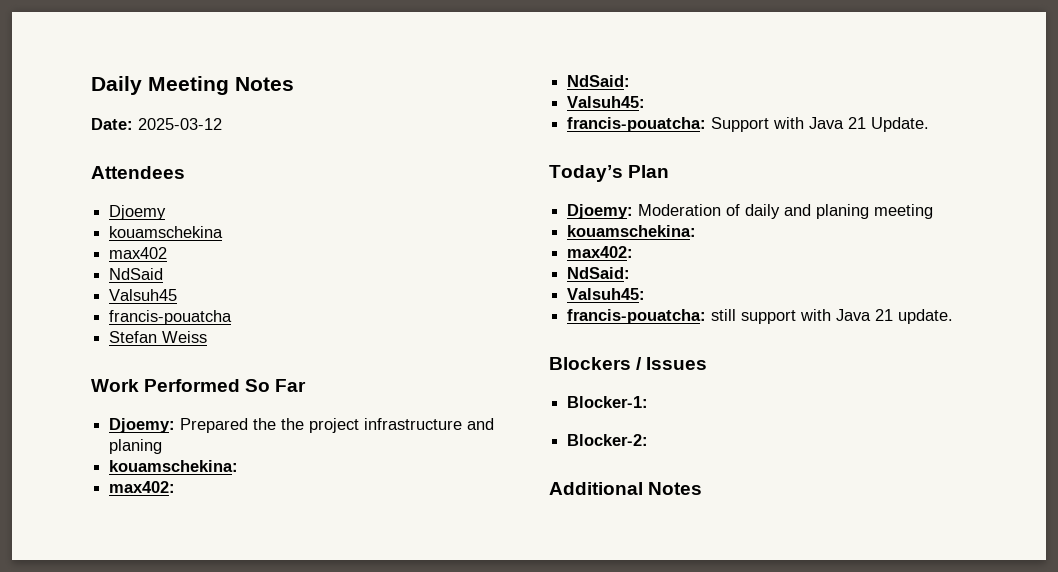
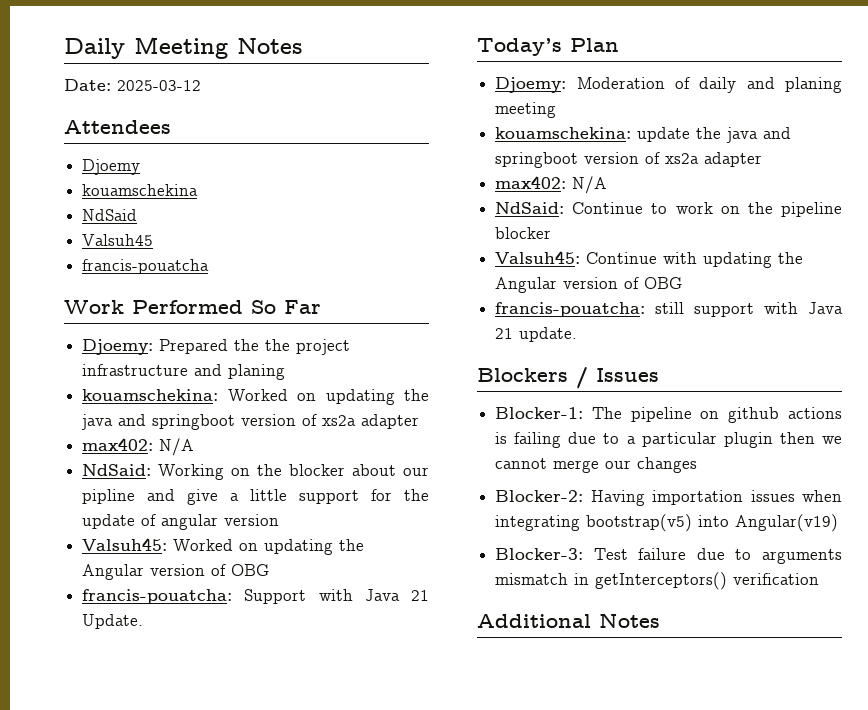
- max402
- Stefan Weiss
  Djoemy: Prepared the the project infrastructure and planing
- kouamschekina:
- max402:
- NdSaid:
- Valsuh45:
+ kouamschekina: Worked on updating the java and springboot version of xs2a adapter
+ max402: N/A
+ NdSaid: Working on the blocker about our pipline and give a little support for the update of angular version
+ Valsuh45: Worked on updating the Angular version of OBG
  Djoemy: Moderation of daily and planing meeting
- kouamschekina:
- max402:
- NdSaid:
- Valsuh45:
+ kouamschekina: update the java and springboot version of xs2a adapter
+ max402: N/A
+ NdSaid: Continue to work on the pipeline blocker
+ Valsuh45: Continue with updating the Angular version of OBG
- Blocker-1:
- Blocker-2:
+ Blocker-1: The pipeline on github actions is failing due to a particular plugin then we cannot merge our changes
+ Blocker-2: Having importation issues when integrating bootstrap(v5) into Angular(v19)
+ Blocker-3: Test failure due to arguments mismatch in getInterceptors() verification

